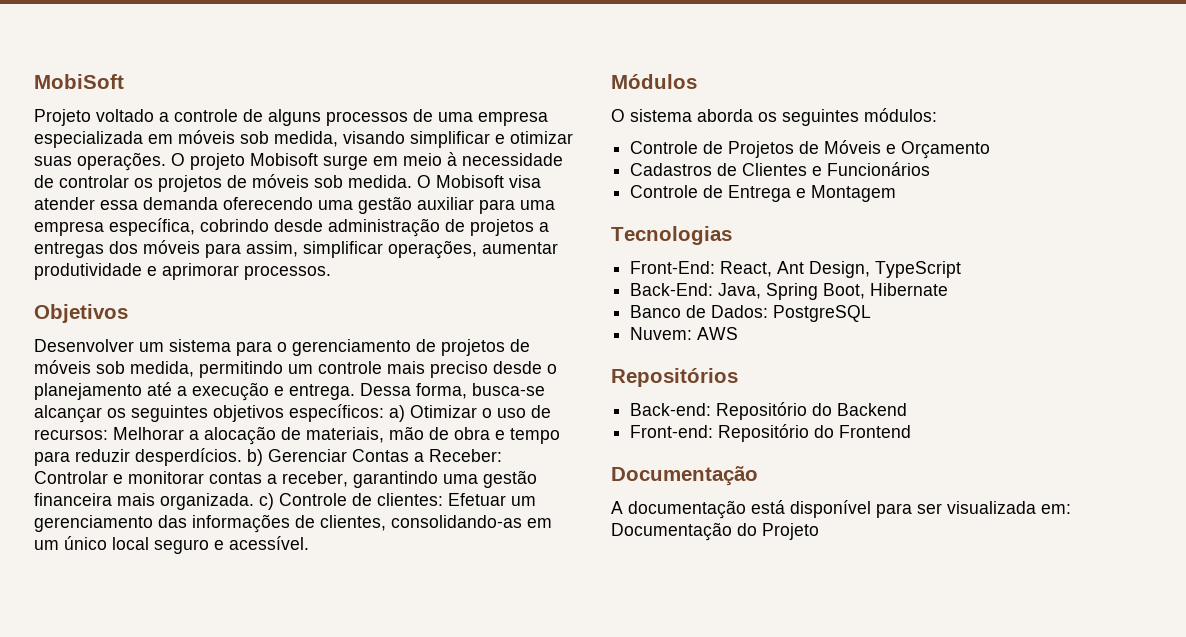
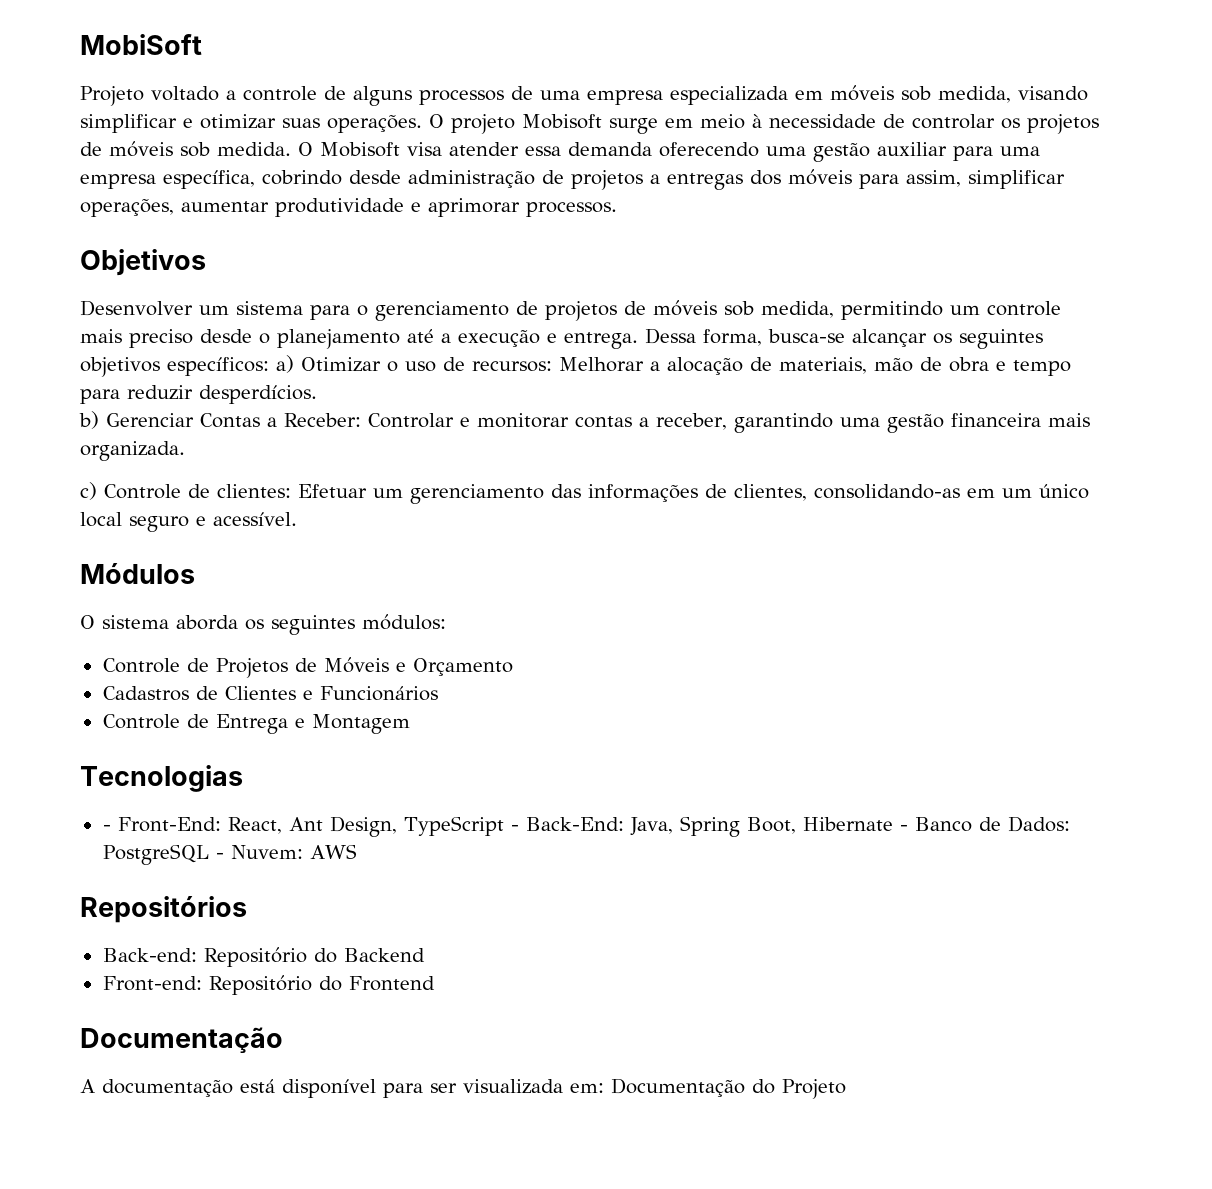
- Melhorar a alocação de materiais, mão de obra e tempo para reduzir desperdícios. b) Gerenciar Contas a Receber:
+ Melhorar a alocação de materiais, mão de obra e tempo para reduzir desperdícios.
+ b) Gerenciar Contas a Receber:
- Controlar e monitorar contas a receber, garantindo uma gestão financeira mais organizada. c) Controle de clientes:
+ Controlar e monitorar contas a receber, garantindo uma gestão financeira mais organizada.
+ c) Controle de clientes:
- Front-End: React, Ant Design, TypeScript
- Back-End: Java, Spring Boot, Hibernate
- Banco de Dados: PostgreSQL
- Nuvem: AWS
+ - Front-End: React, Ant Design, TypeScript - Back-End: Java, Spring Boot, Hibernate - Banco de Dados: PostgreSQL - Nuvem: AWS

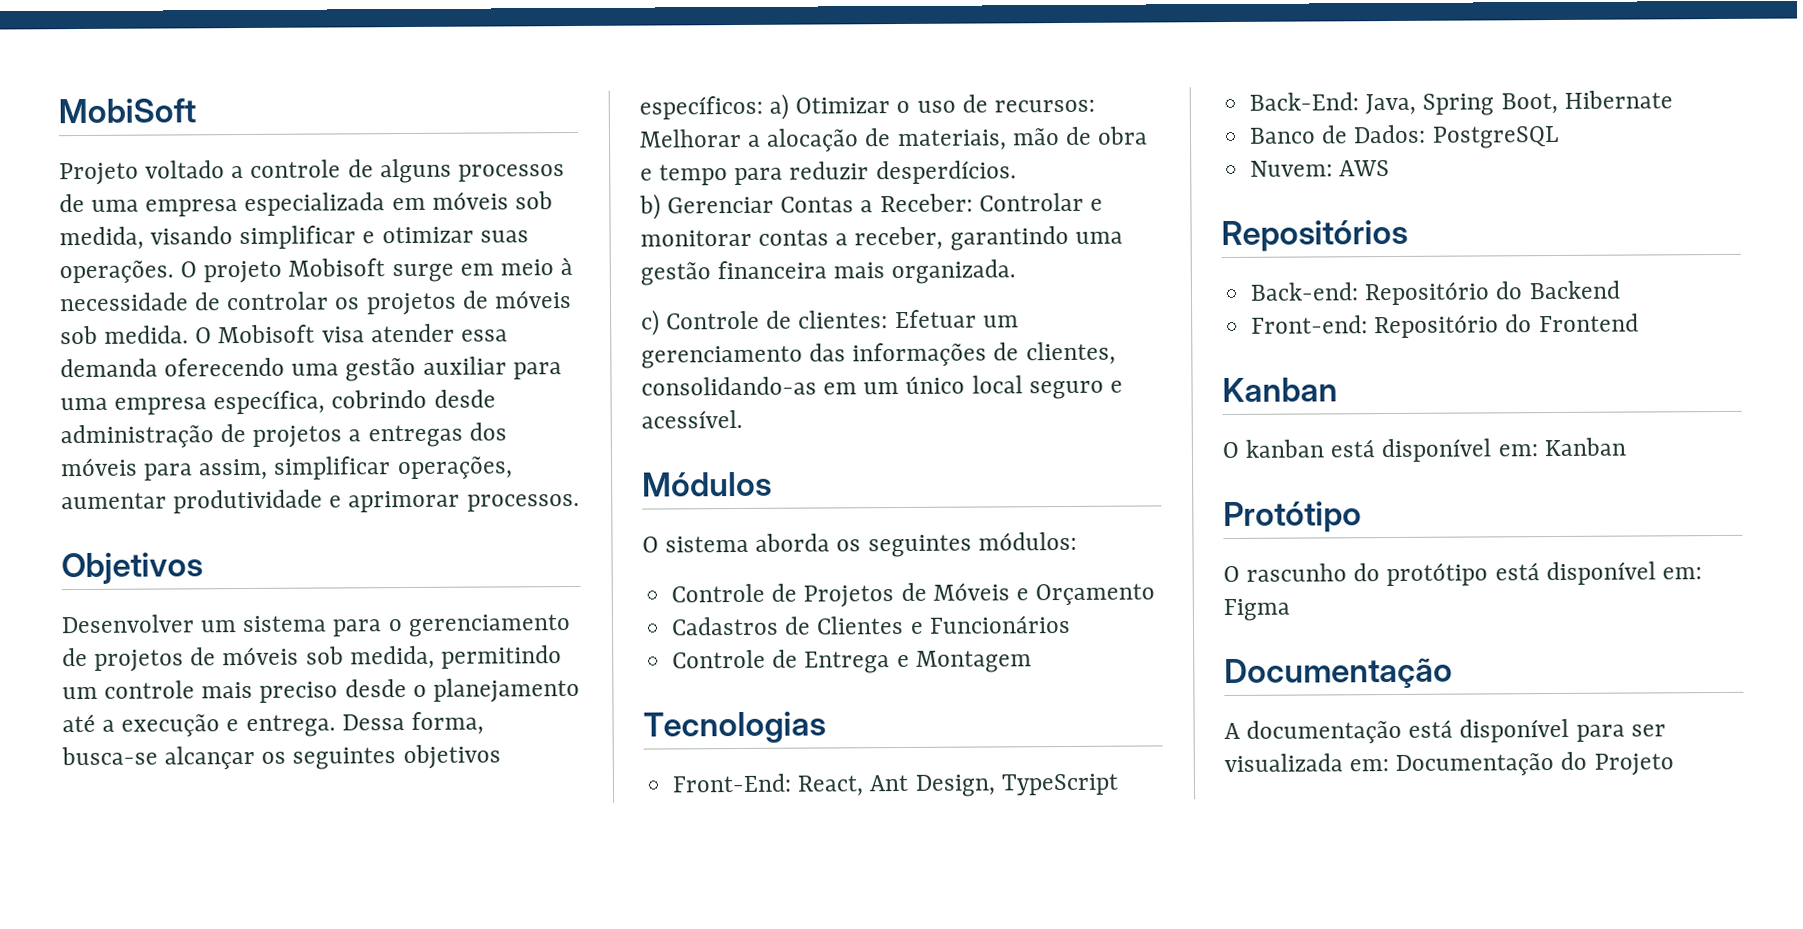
- - Front-End: React, Ant Design, TypeScript - Back-End: Java, Spring Boot, Hibernate - Banco de Dados: PostgreSQL - Nuvem: AWS
+ Front-End: React, Ant Design, TypeScript
+ Back-End: Java, Spring Boot, Hibernate
+ Banco de Dados: PostgreSQL
+ Nuvem: AWS
  Front-end: Repositório do Frontend
+ Kanban
+ O kanban está disponível em: Kanban
+ Protótipo
+ O rascunho do protótipo está disponível em: Figma

